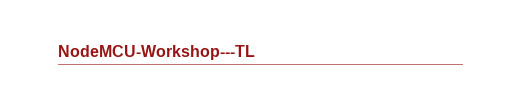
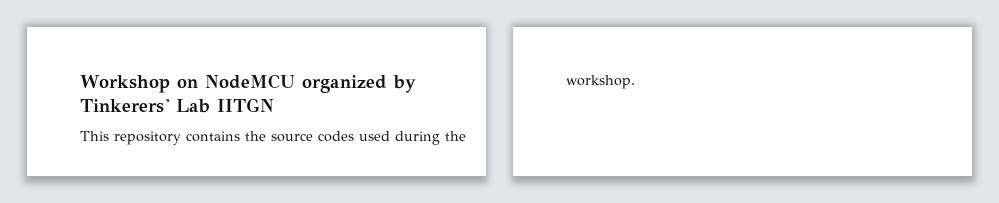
- NodeMCU-Workshop---TL
+ Workshop on NodeMCU organized by Tinkerers' Lab IITGN
+ This repository contains the source codes used during the workshop.

